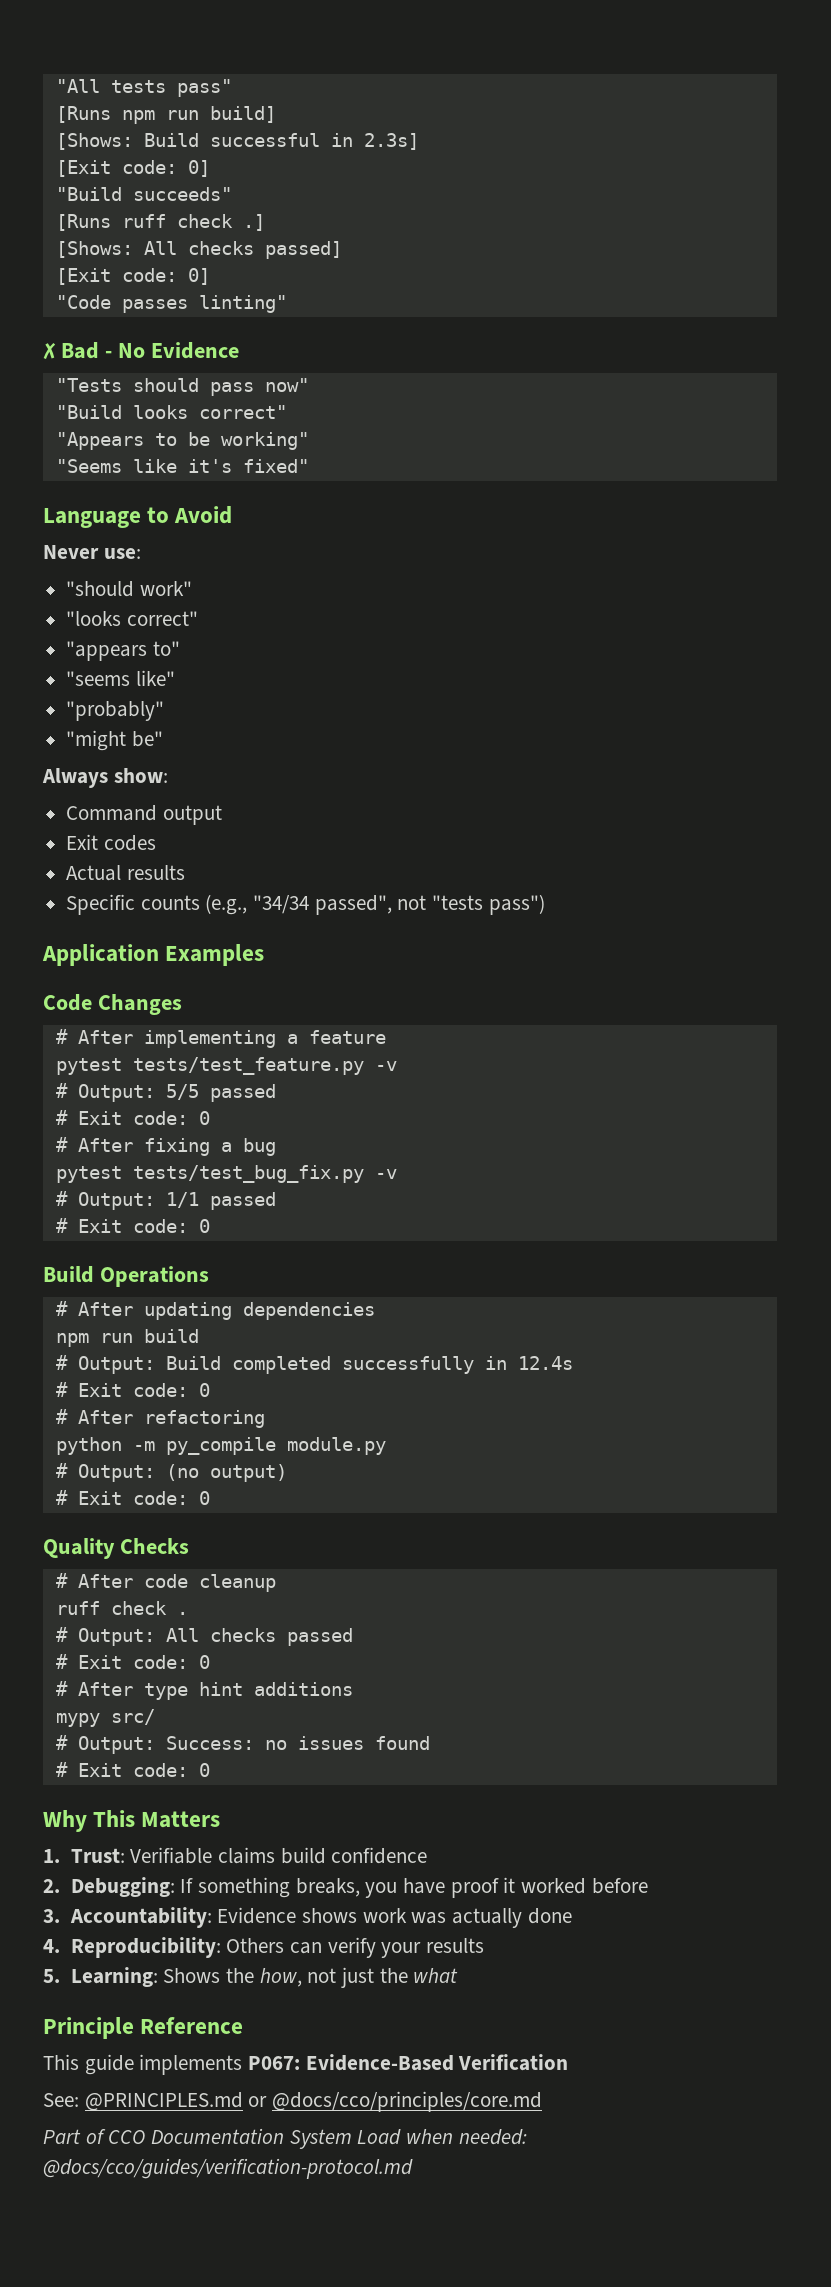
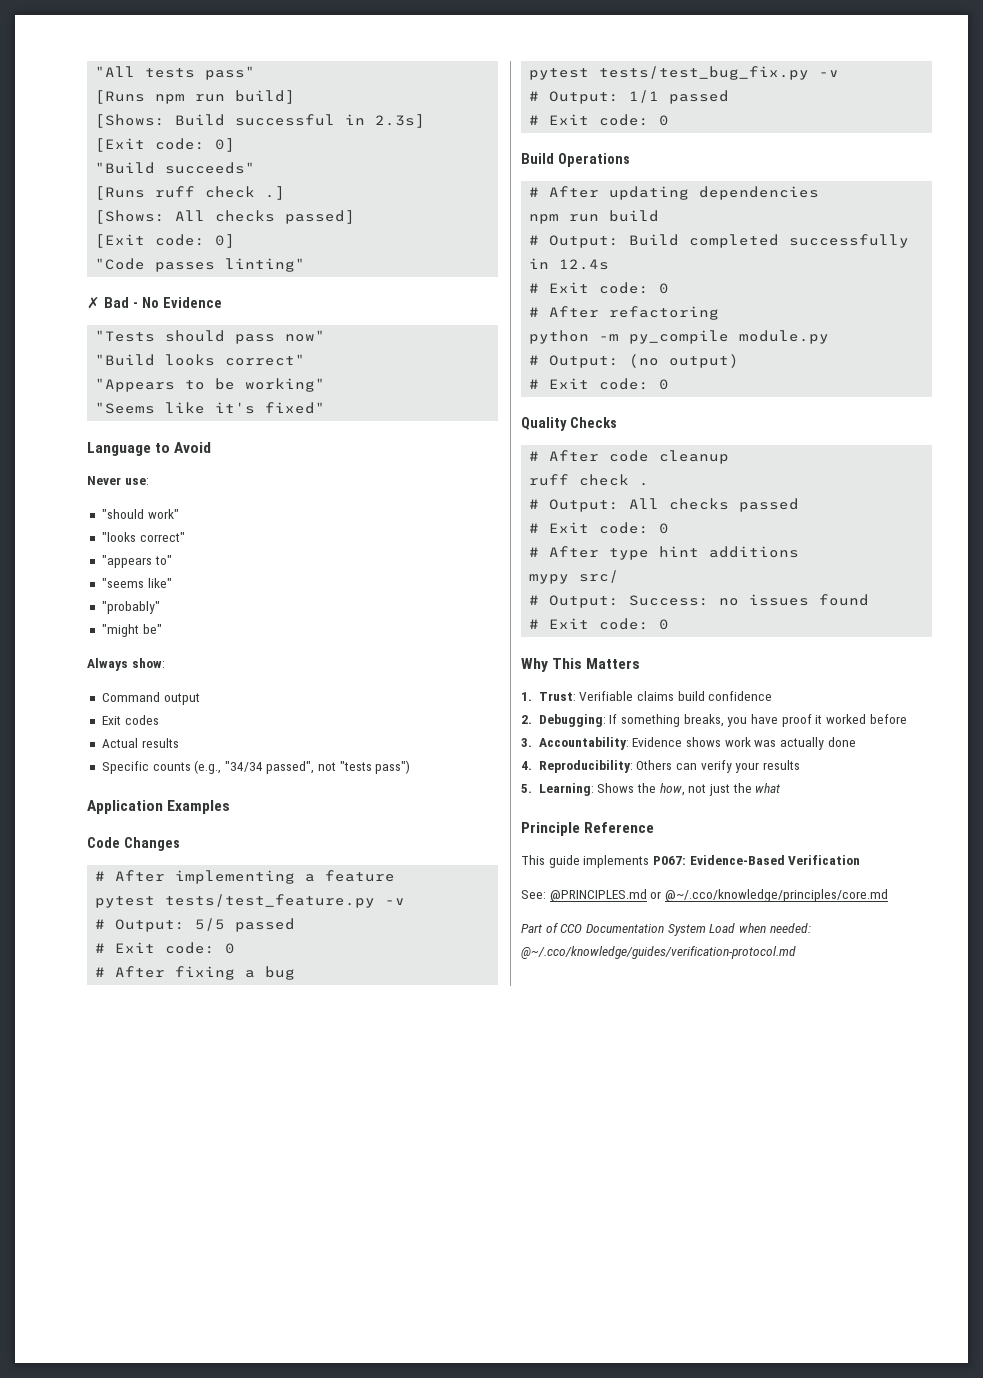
- See: @PRINCIPLES.md or @docs/cco/principles/core.md
+ See: @PRINCIPLES.md or @~/.cco/knowledge/principles/core.md
- Part of CCO Documentation System Load when needed: @docs/cco/guides/verification-protocol.md
+ Part of CCO Documentation System Load when needed: @~/.cco/knowledge/guides/verification-protocol.md

